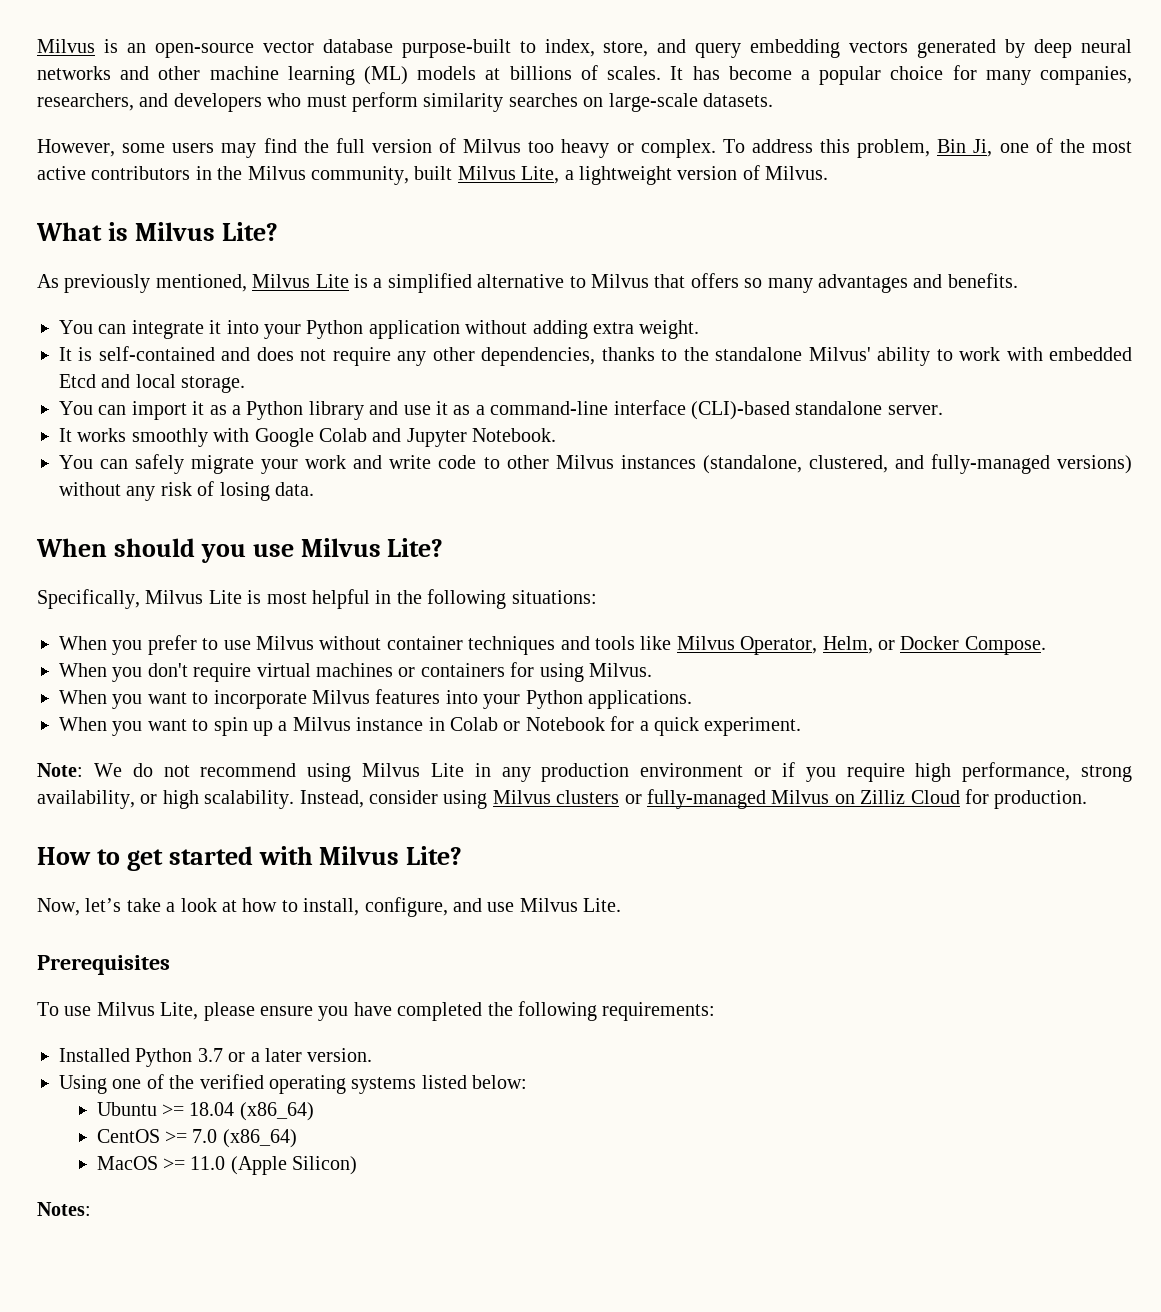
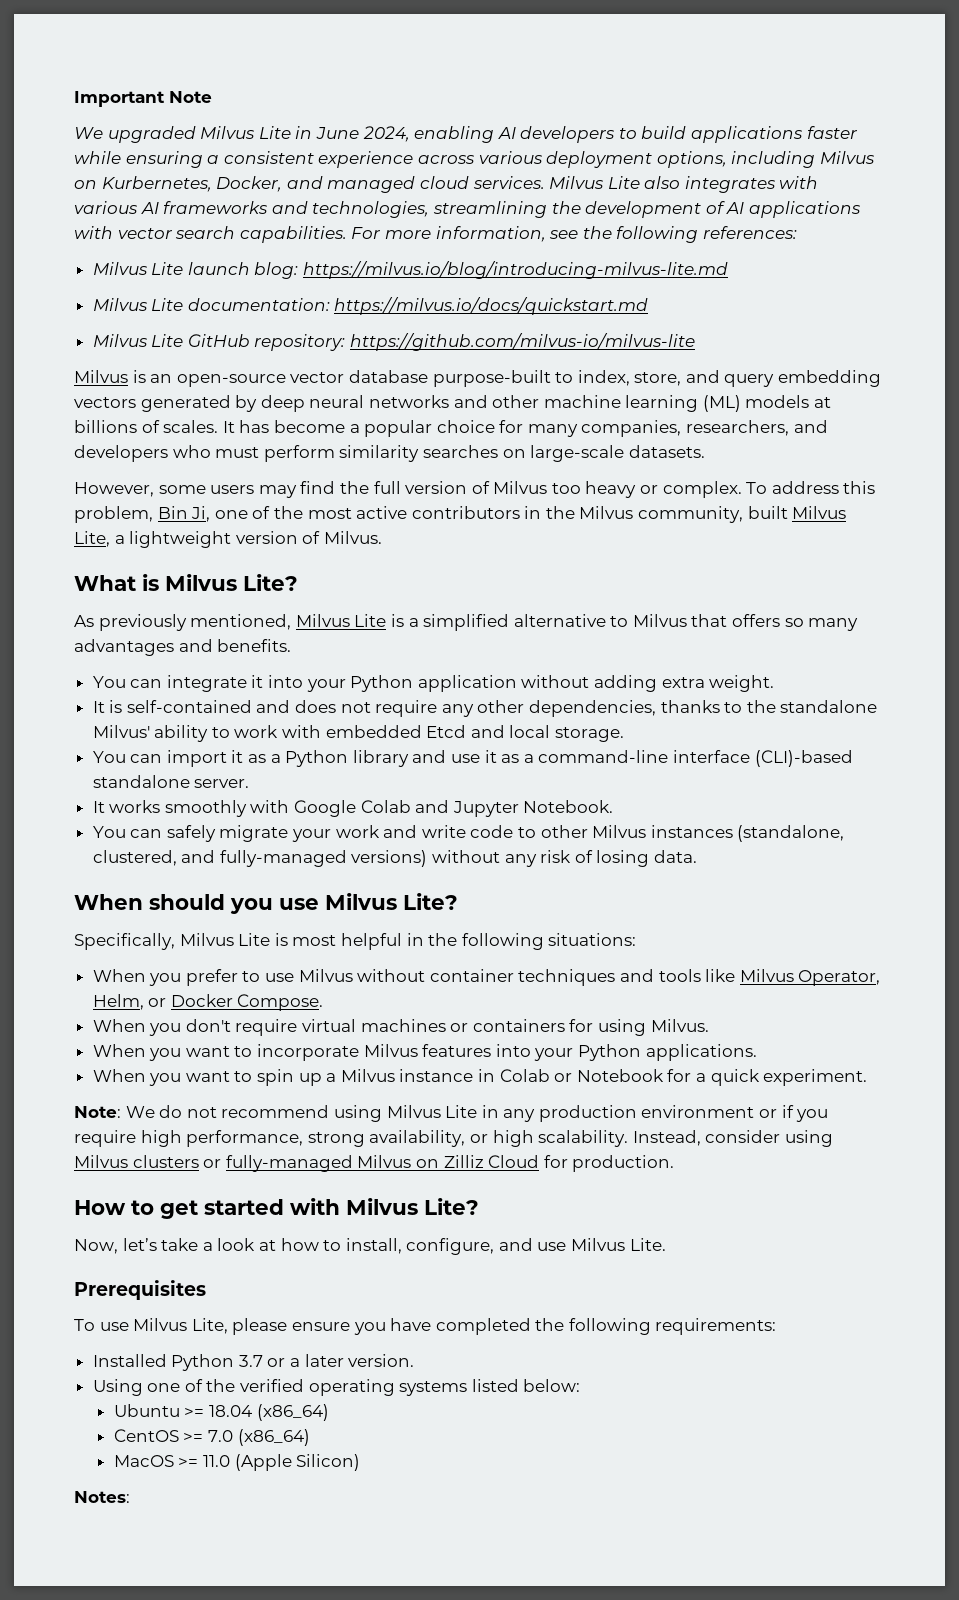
+ Important Note
+ We upgraded Milvus Lite in June 2024, enabling AI developers to build applications faster while ensuring a consistent experience across various deployment options, including Milvus on Kurbernetes, Docker, and managed cloud services. Milvus Lite also integrates with various AI frameworks and technologies, streamlining the development of AI applications with vector search capabilities. For more information, see the following references:
+ Milvus Lite launch blog: https://milvus.io/blog/introducing-milvus-lite.md
+ Milvus Lite documentation: https://milvus.io/docs/quickstart.md
+ Milvus Lite GitHub repository: https://github.com/milvus-io/milvus-lite

